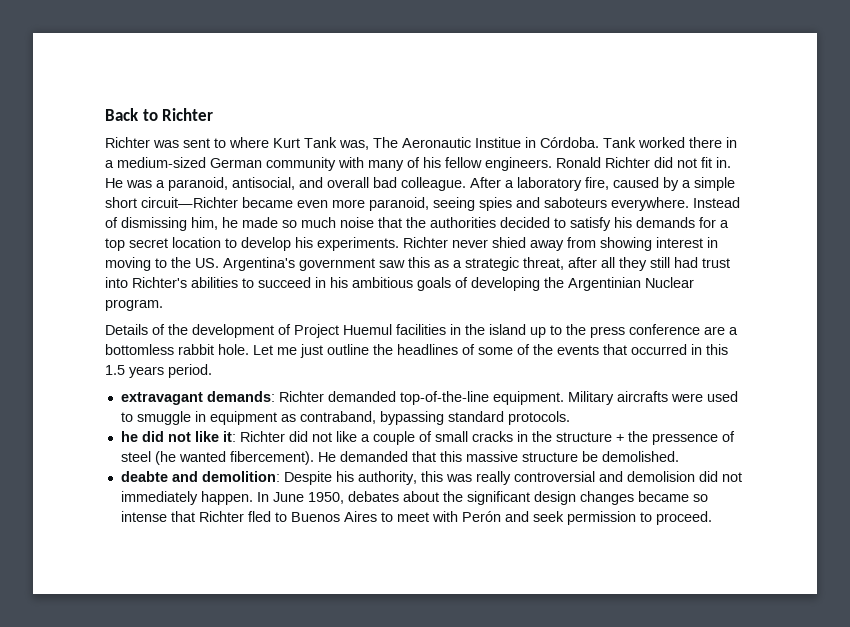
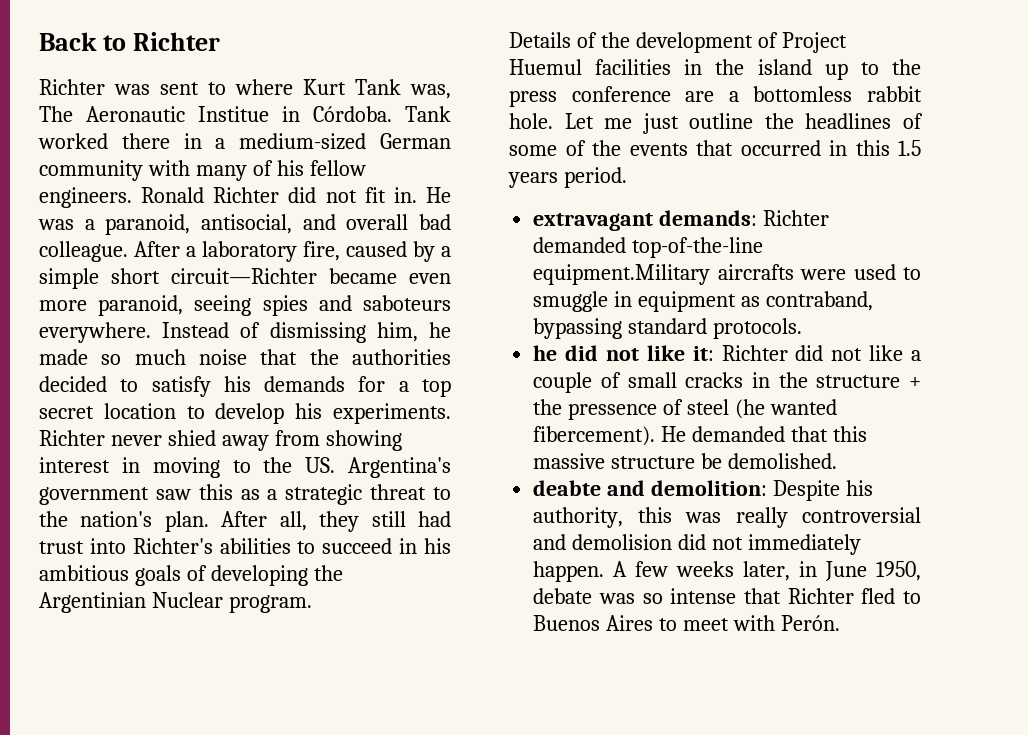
- Richter never shied away from showing interest in moving to the US. Argentina's government saw this as a strategic threat, after all they still had trust into Richter's abilities to succeed in his ambitious goals of developing the Argentinian Nuclear program.
+ Richter never shied away from showing interest in moving to the US. Argentina's government saw this as a strategic threat to the nation's plan. After all, they still had trust into Richter's abilities to succeed in his ambitious goals of developing the Argentinian Nuclear program.
- extravagant demands: Richter demanded top-of-the-line equipment. Military aircrafts were used to smuggle in equipment as contraband, bypassing standard protocols.
+ extravagant demands: Richter demanded top-of-the-line equipment.Military aircrafts were used to smuggle in equipment as contraband, bypassing standard protocols.
- In June 1950, debates about the significant design changes became so intense that Richter fled to Buenos Aires to meet with Perón and seek permission to proceed.
+ A few weeks later, in June 1950, debate was so intense that Richter fled to Buenos Aires to meet with Perón.

